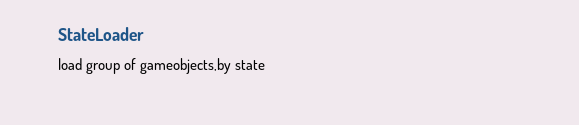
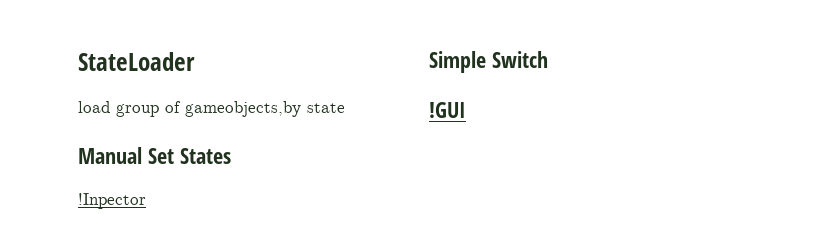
+ Manual Set States
+ !Inpector
+ Simple Switch
+ !GUI

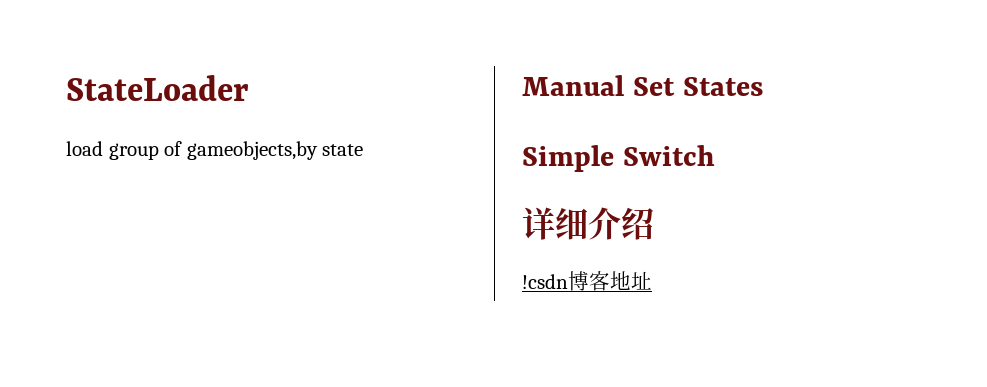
- !Inpector
- !GUI
+ 详细介绍
+ !csdn博客地址

